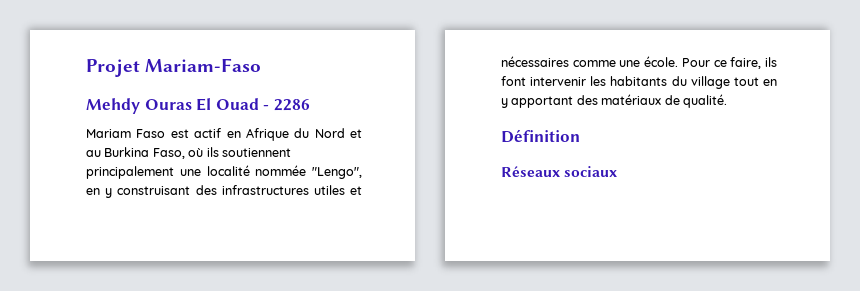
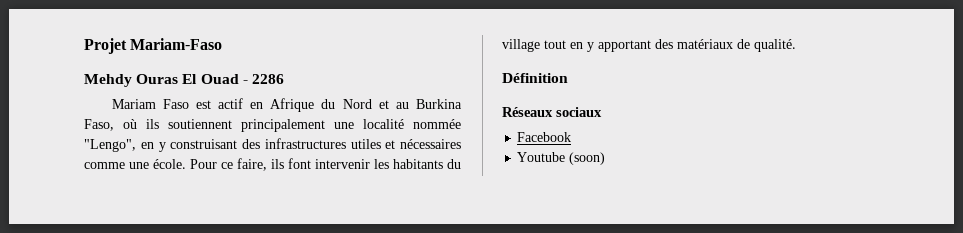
+ Facebook
+ Youtube (soon)

